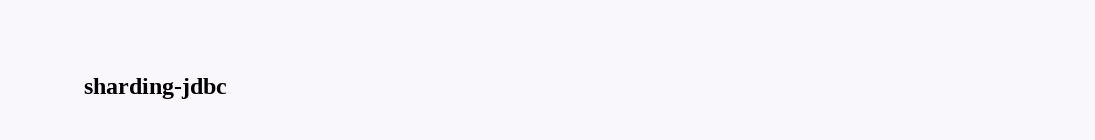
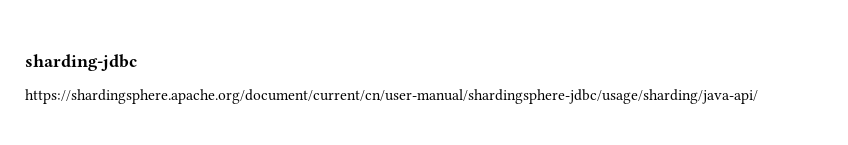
+ https://shardingsphere.apache.org/document/current/cn/user-manual/shardingsphere-jdbc/usage/sharding/java-api/

